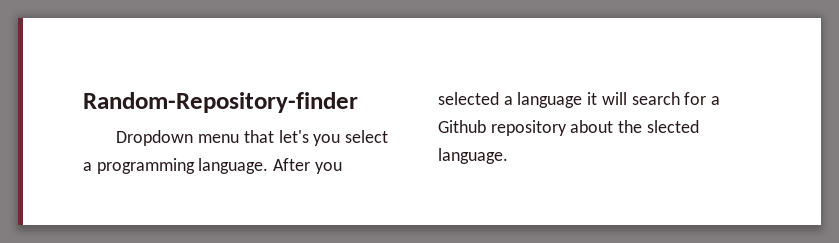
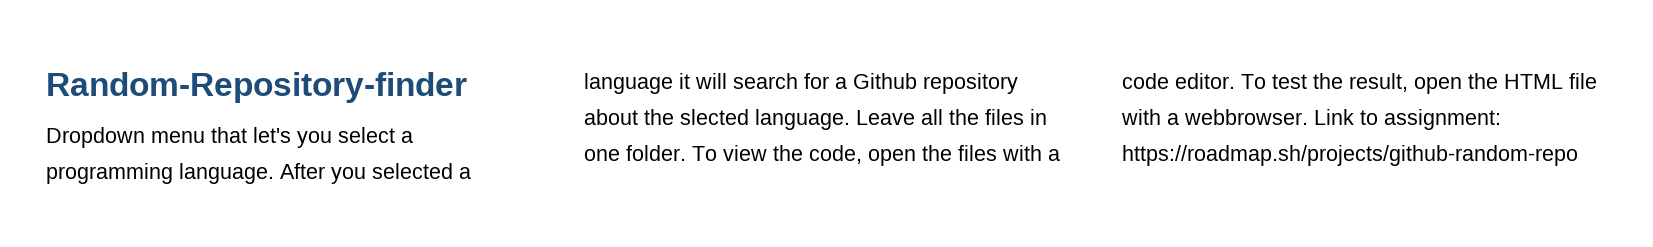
+ Leave all the files in one folder. To view the code, open the files with a code editor. To test the result, open the HTML file with a webbrowser. Link to assignment: https://roadmap.sh/projects/github-random-repo

